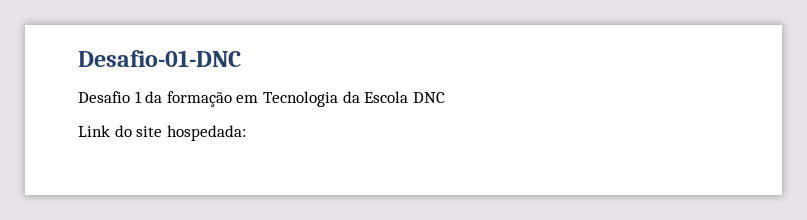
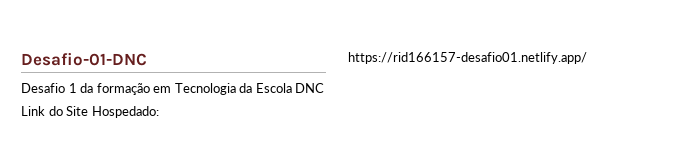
- Link do site hospedada:
+ Link do Site Hospedado: https://rid166157-desafio01.netlify.app/

